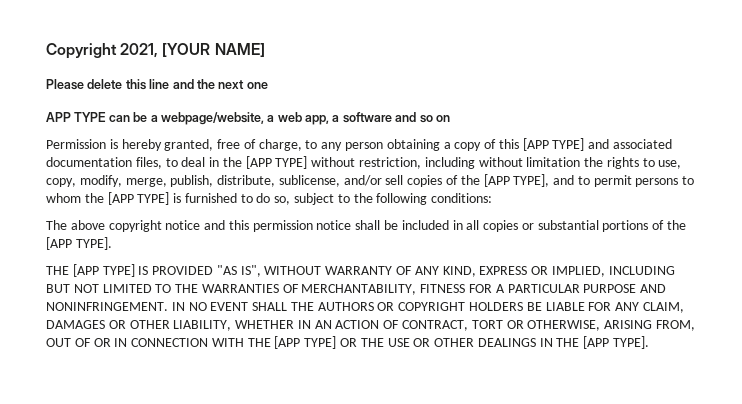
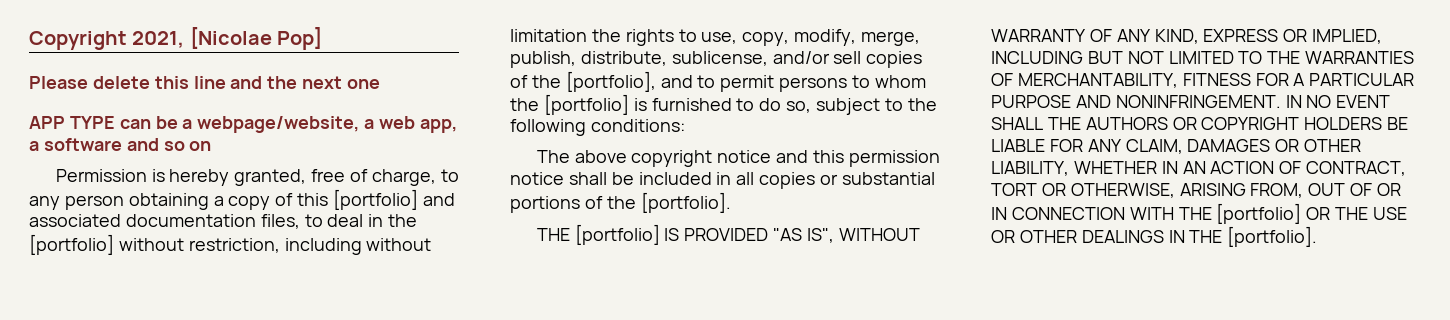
- Copyright 2021, [YOUR NAME]
+ Copyright 2021, [Nicolae Pop]
- Permission is hereby granted, free of charge, to any person obtaining a copy of this [APP TYPE] and associated documentation files, to deal in the [APP TYPE] without restriction, including without limitation the rights to use, copy, modify, merge, publish, distribute, sublicense, and/or sell copies of the [APP TYPE], and to permit persons to whom the [APP TYPE] is furnished to do so, subject to the following conditions:
+ Permission is hereby granted, free of charge, to any person obtaining a copy of this [portfolio] and associated documentation files, to deal in the [portfolio] without restriction, including without limitation the rights to use, copy, modify, merge, publish, distribute, sublicense, and/or sell copies of the [portfolio], and to permit persons to whom the [portfolio] is furnished to do so, subject to the following conditions:
- The above copyright notice and this permission notice shall be included in all copies or substantial portions of the [APP TYPE].
- THE [APP TYPE] IS PROVIDED "AS IS", WITHOUT WARRANTY OF ANY KIND, EXPRESS OR IMPLIED, INCLUDING BUT NOT LIMITED TO THE WARRANTIES OF MERCHANTABILITY, FITNESS FOR A PARTICULAR PURPOSE AND NONINFRINGEMENT.
+ The above copyright notice and this permission notice shall be included in all copies or substantial portions of the [portfolio].
+ THE [portfolio] IS PROVIDED "AS IS", WITHOUT WARRANTY OF ANY KIND, EXPRESS OR IMPLIED, INCLUDING BUT NOT LIMITED TO THE WARRANTIES OF MERCHANTABILITY, FITNESS FOR A PARTICULAR PURPOSE AND NONINFRINGEMENT.
- IN NO EVENT SHALL THE AUTHORS OR COPYRIGHT HOLDERS BE LIABLE FOR ANY CLAIM, DAMAGES OR OTHER LIABILITY, WHETHER IN AN ACTION OF CONTRACT, TORT OR OTHERWISE, ARISING FROM, OUT OF OR IN CONNECTION WITH THE [APP TYPE] OR THE USE OR OTHER DEALINGS IN THE [APP TYPE].
+ IN NO EVENT SHALL THE AUTHORS OR COPYRIGHT HOLDERS BE LIABLE FOR ANY CLAIM, DAMAGES OR OTHER LIABILITY, WHETHER IN AN ACTION OF CONTRACT, TORT OR OTHERWISE, ARISING FROM, OUT OF OR IN CONNECTION WITH THE [portfolio] OR THE USE OR OTHER DEALINGS IN THE [portfolio].

